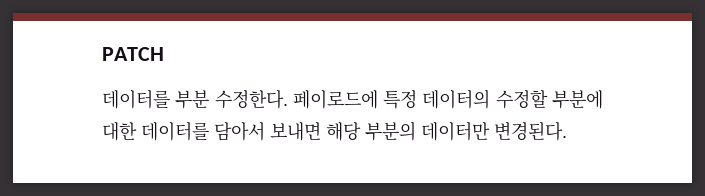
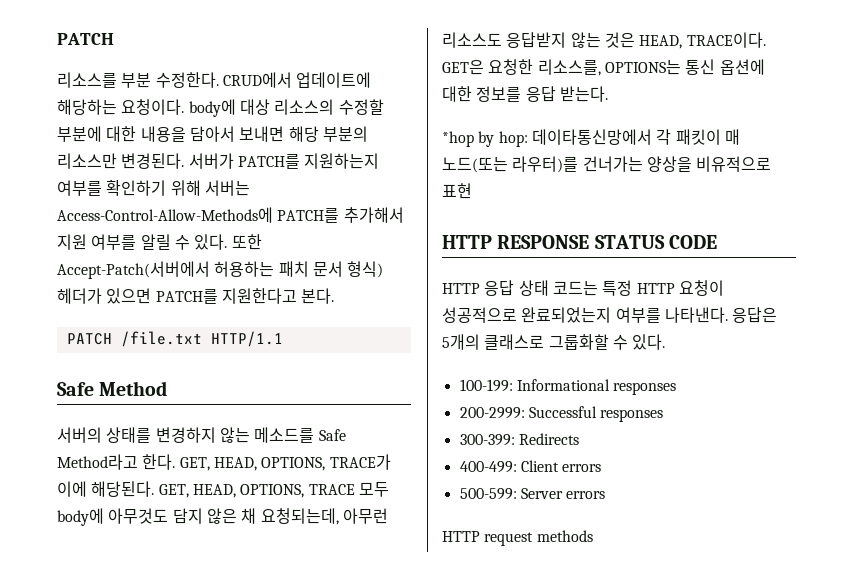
- 데이터를 부분 수정한다.
+ 리소스를 부분 수정한다.
- 페이로드에 특정 데이터의 수정할 부분에 대한 데이터를 담아서 보내면 해당 부분의 데이터만 변경된다.
+ CRUD에서 업데이트에 해당하는 요청이다. body에 대상 리소스의 수정할 부분에 대한 내용을 담아서 보내면 해당 부분의 리소스만 변경된다. 서버가 PATCH를 지원하는지 여부를 확인하기 위해 서버는 Access-Control-Allow-Methods에 PATCH를 추가해서 지원 여부를 알릴 수 있다. 또한 Accept-Patch(서버에서 허용하는 패치 문서 형식) 헤더가 있으면 PATCH를 지원한다고 본다.
+ PATCH /file.txt HTTP/1.1
+ Safe Method
+ 서버의 상태를 변경하지 않는 메소드를 Safe Method라고 한다. GET, HEAD, OPTIONS, TRACE가 이에 해당된다. GET, HEAD, OPTIONS, TRACE 모두 body에 아무것도 담지 않은 채 요청되는데, 아무런 리소스도 응답받지 않는 것은 HEAD, TRACE이다. GET은 요청한 리소스를, OPTIONS는 통신 옵션에 대한 정보를 응답 받는다.
+ *hop by hop: 데이타통신망에서 각 패킷이 매 노드(또는 라우터)를 건너가는 양상을 비유적으로 표현
+ HTTP RESPONSE STATUS CODE
+ HTTP 응답 상태 코드는 특정 HTTP 요청이 성공적으로 완료되었는지 여부를 나타낸다. 응답은 5개의 클래스로 그룹화할 수 있다.
+ 100-199: Informational responses
+ 200-2999: Successful responses
+ 300-399: Redirects
+ 400-499: Client errors
+ 500-599: Server errors
+ HTTP request methods

